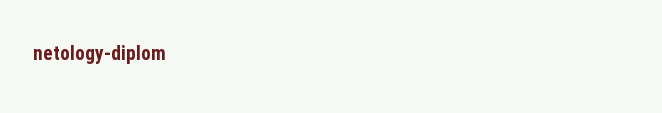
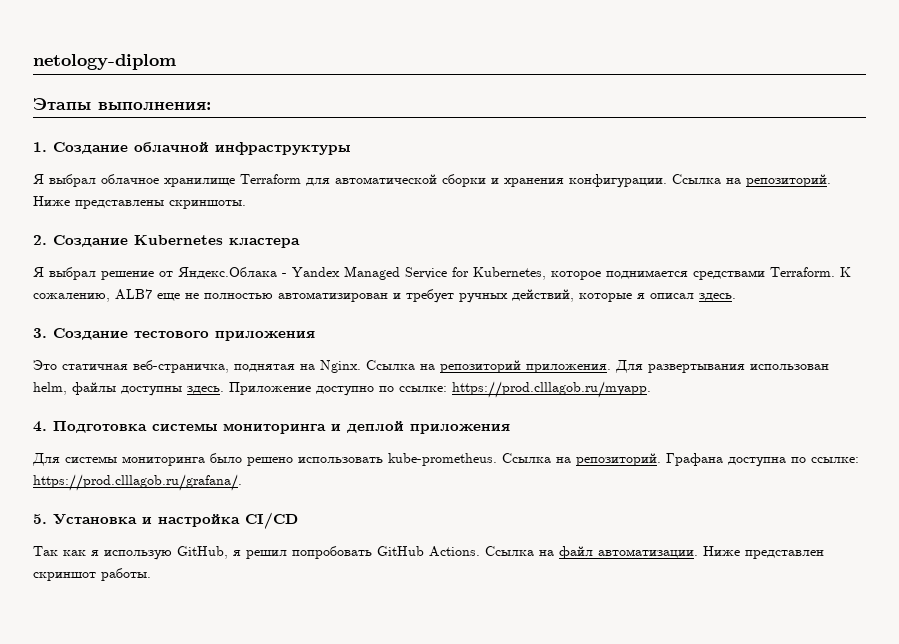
+ Этапы выполнения:
+ 1. Создание облачной инфраструктуры
+ Я выбрал облачное хранилище Terraform для автоматической сборки и хранения конфигурации. Ссылка на репозиторий. Ниже представлены скриншоты.
+ 2. Создание Kubernetes кластера
+ Я выбрал решение от Яндекс.Облака - Yandex Managed Service for Kubernetes, которое поднимается средствами Terraform. К сожалению, ALB7 еще не полностью автоматизирован и требует ручных действий, которые я описал здесь.
+ 3. Создание тестового приложения
+ Это статичная веб-страничка, поднятая на Nginx. Ссылка на репозиторий приложения. Для развертывания использован helm, файлы доступны здесь. Приложение доступно по ссылке: https://prod.clllagob.ru/myapp.
+ 4. Подготовка системы мониторинга и деплой приложения
+ Для системы мониторинга было решено использовать kube-prometheus. Ссылка на репозиторий. Графана доступна по ссылке: https://prod.clllagob.ru/grafana/.
+ 5. Установка и настройка CI/CD
+ Так как я использую GitHub, я решил попробовать GitHub Actions. Ссылка на файл автоматизации. Ниже представлен скриншот работы.

